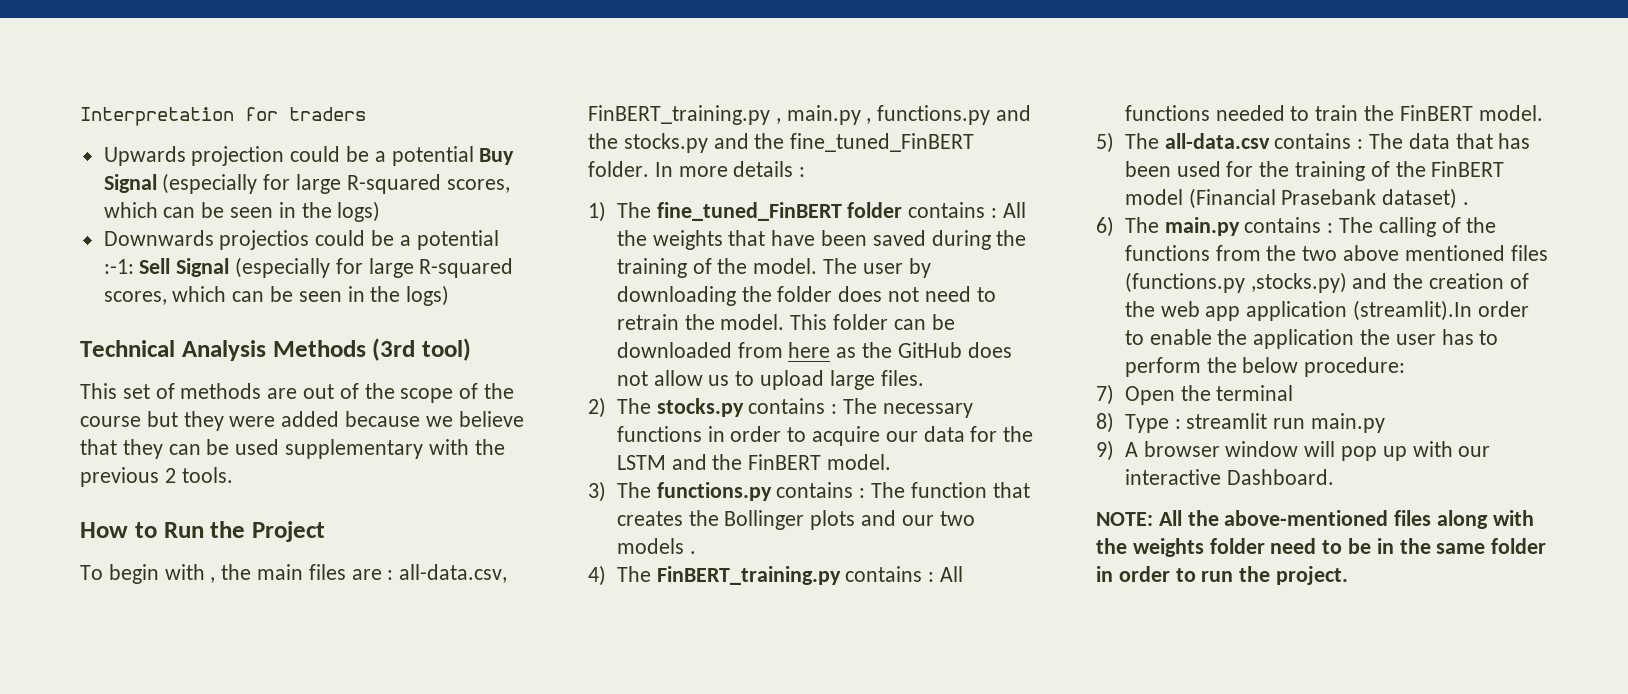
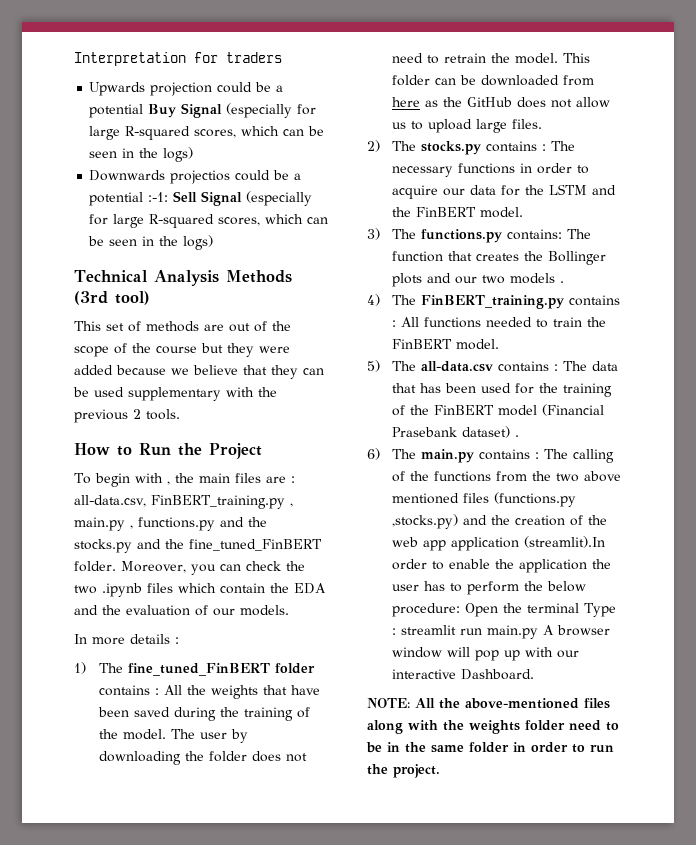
- To begin with , the main files are : all-data.csv, FinBERT_training.py , main.py , functions.py and the stocks.py and the fine_tuned_FinBERT folder. In more details :
+ To begin with , the main files are : all-data.csv, FinBERT_training.py , main.py , functions.py and the stocks.py and the fine_tuned_FinBERT folder. Moreover, you can check the two .ipynb files which contain the EDA and the evaluation of our models.
+ In more details :
- 3) The functions.py contains : The function that creates the Bollinger plots and our two models .
+ 3) The functions.py contains: The function that creates the Bollinger plots and our two models .
- 6) The main.py contains : The calling of the functions from the two above mentioned files (functions.py ,stocks.py) and the creation of the web app application (streamlit).In order to enable the application the user has to perform the below procedure:
- 7) Open the terminal
- 8) Type : streamlit run main.py
- 9) A browser window will pop up with our interactive Dashboard.
+ 6) The main.py contains : The calling of the functions from the two above mentioned files (functions.py ,stocks.py) and the creation of the web app application (streamlit).In order to enable the application the user has to perform the below procedure: Open the terminal Type : streamlit run main.py A browser window will pop up with our interactive Dashboard.

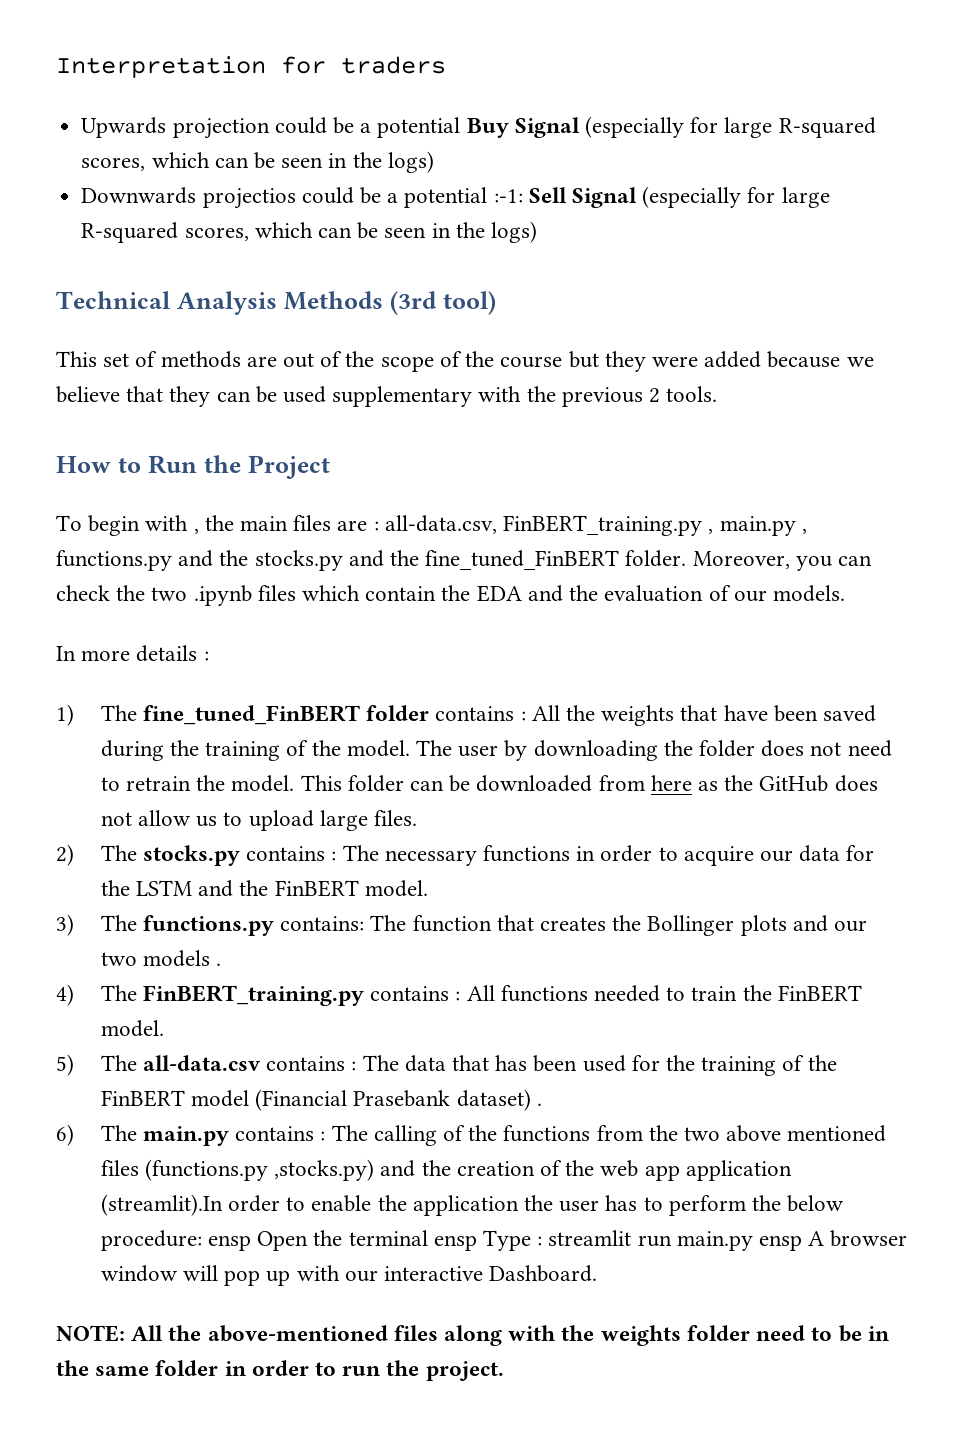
- 6) The main.py contains : The calling of the functions from the two above mentioned files (functions.py ,stocks.py) and the creation of the web app application (streamlit).In order to enable the application the user has to perform the below procedure: Open the terminal Type : streamlit run main.py A browser window will pop up with our interactive Dashboard.
+ 6) The main.py contains : The calling of the functions from the two above mentioned files (functions.py ,stocks.py) and the creation of the web app application (streamlit).In order to enable the application the user has to perform the below procedure: ensp Open the terminal ensp Type : streamlit run main.py ensp A browser window will pop up with our interactive Dashboard.

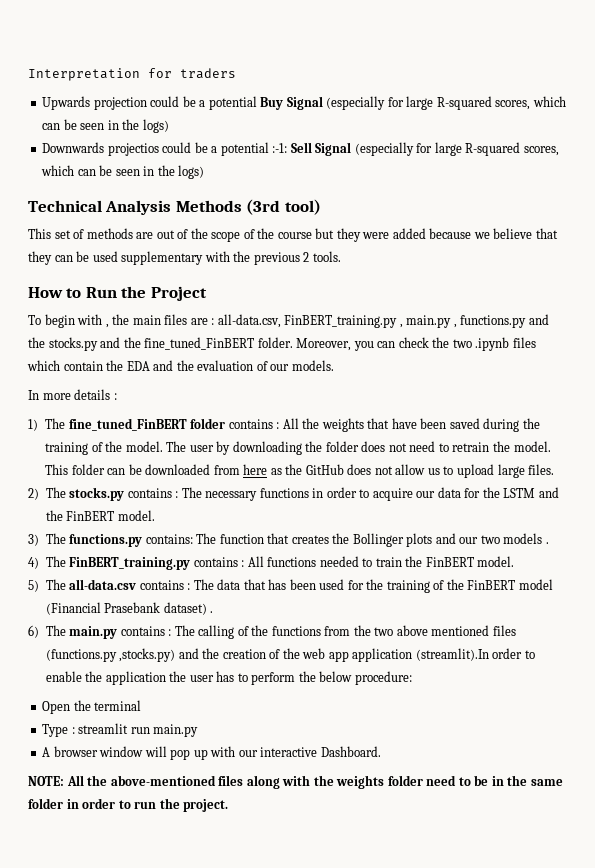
- 6) The main.py contains : The calling of the functions from the two above mentioned files (functions.py ,stocks.py) and the creation of the web app application (streamlit).In order to enable the application the user has to perform the below procedure: ensp Open the terminal ensp Type : streamlit run main.py ensp A browser window will pop up with our interactive Dashboard.
+ 6) The main.py contains : The calling of the functions from the two above mentioned files (functions.py ,stocks.py) and the creation of the web app application (streamlit).In order to enable the application the user has to perform the below procedure:
+ Open the terminal
+ Type : streamlit run main.py
+ A browser window will pop up with our interactive Dashboard.

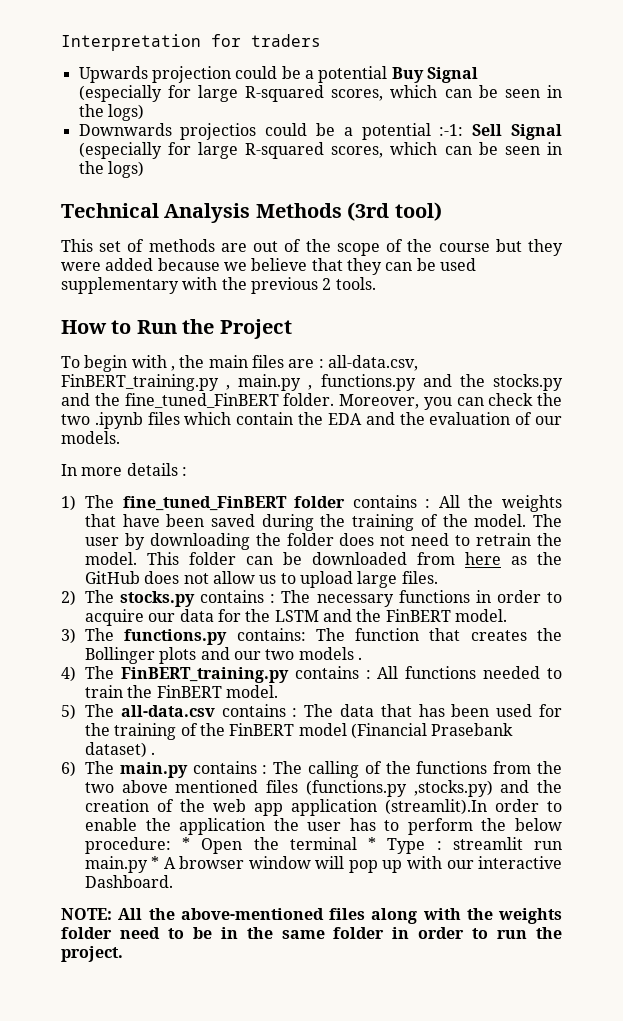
- 6) The main.py contains : The calling of the functions from the two above mentioned files (functions.py ,stocks.py) and the creation of the web app application (streamlit).In order to enable the application the user has to perform the below procedure:
- Open the terminal
- Type : streamlit run main.py
- A browser window will pop up with our interactive Dashboard.
+ 6) The main.py contains : The calling of the functions from the two above mentioned files (functions.py ,stocks.py) and the creation of the web app application (streamlit).In order to enable the application the user has to perform the below procedure: * Open the terminal * Type : streamlit run main.py * A browser window will pop up with our interactive Dashboard.

